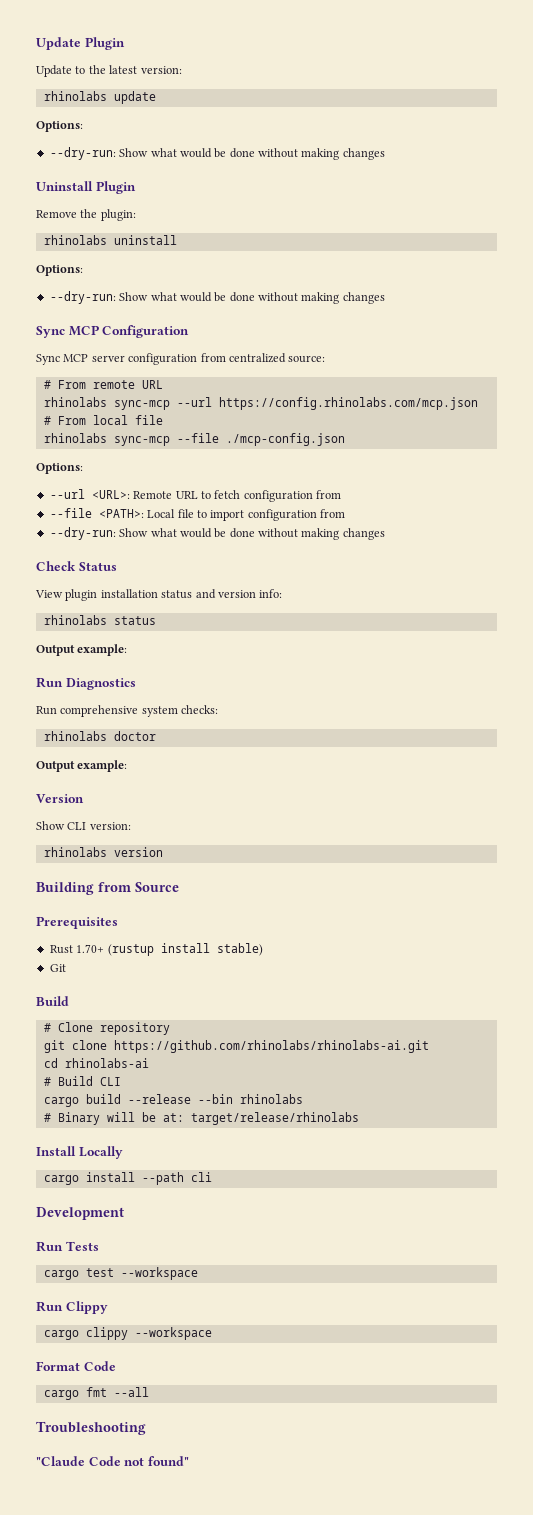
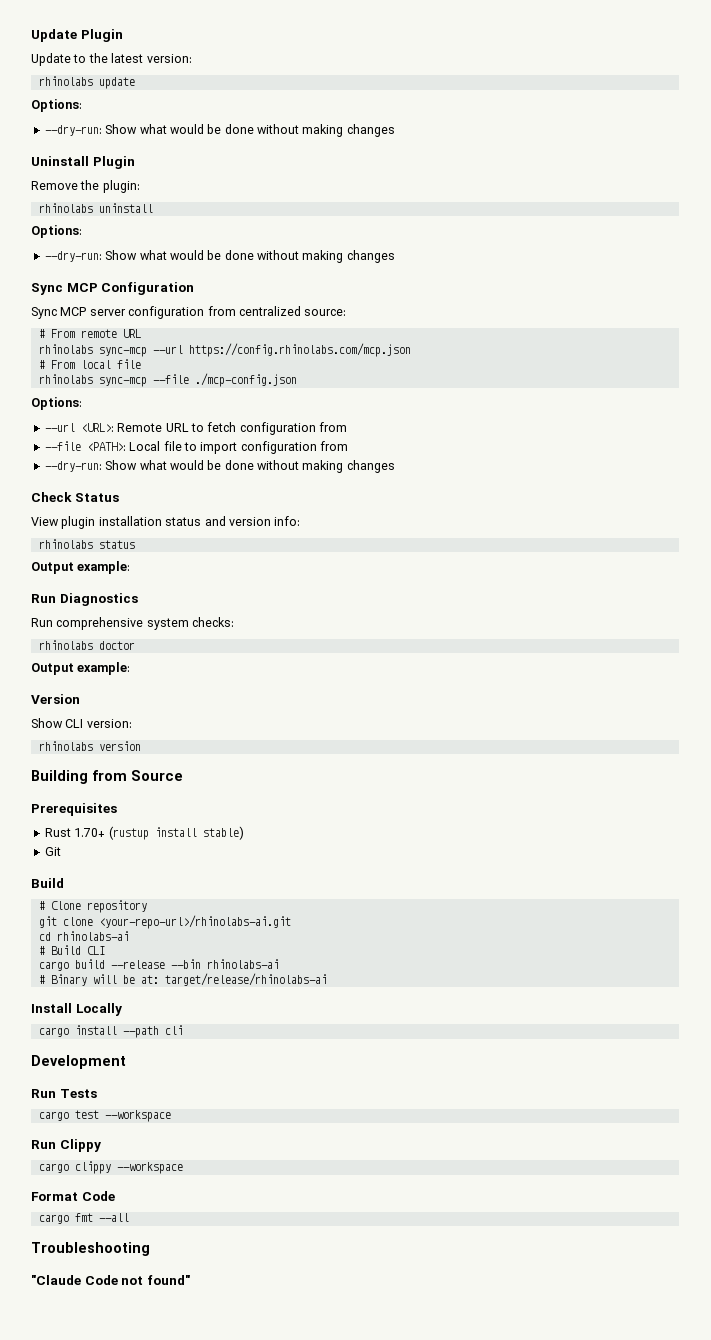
- git clone https://github.com/rhinolabs/rhinolabs-ai.git
+ git clone <your-repo-url>/rhinolabs-ai.git
- cargo build --release --bin rhinolabs
+ cargo build --release --bin rhinolabs-ai
- # Binary will be at: target/release/rhinolabs
+ # Binary will be at: target/release/rhinolabs-ai

